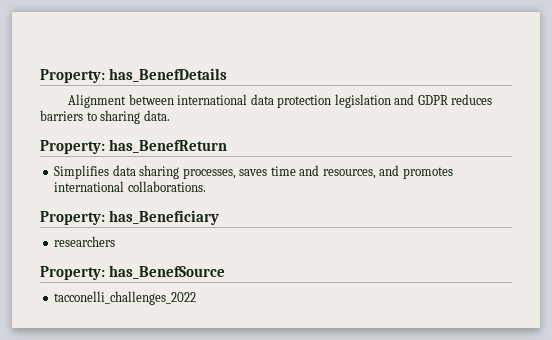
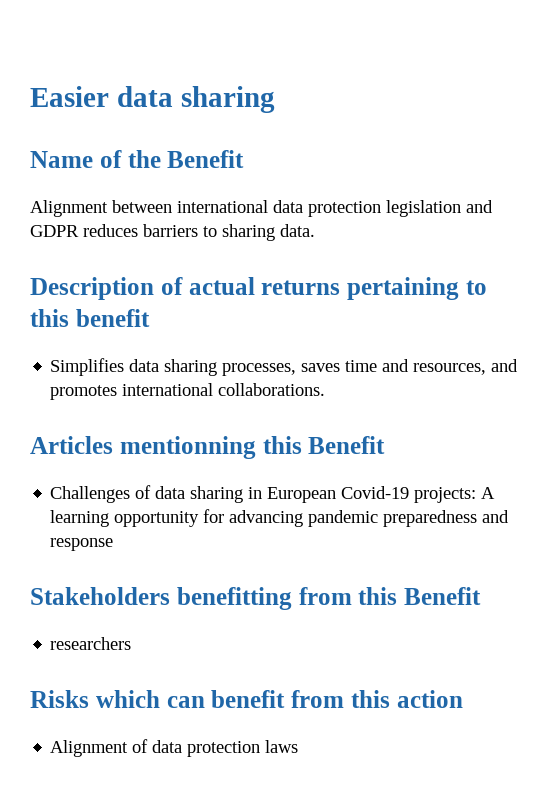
- Property: has_BenefDetails
+ Easier data sharing
+ Name of the Benefit
- Property: has_BenefReturn
+ Description of actual returns pertaining to this benefit
- Property: has_Beneficiary
+ Articles mentionning this Benefit
+ Challenges of data sharing in European Covid-19 projects: A learning opportunity for advancing pandemic preparedness and response
+ Stakeholders benefitting from this Benefit
  researchers
- Property: has_BenefSource
- tacconelli_challenges_2022
+ Risks which can benefit from this action
+ Alignment of data protection laws

